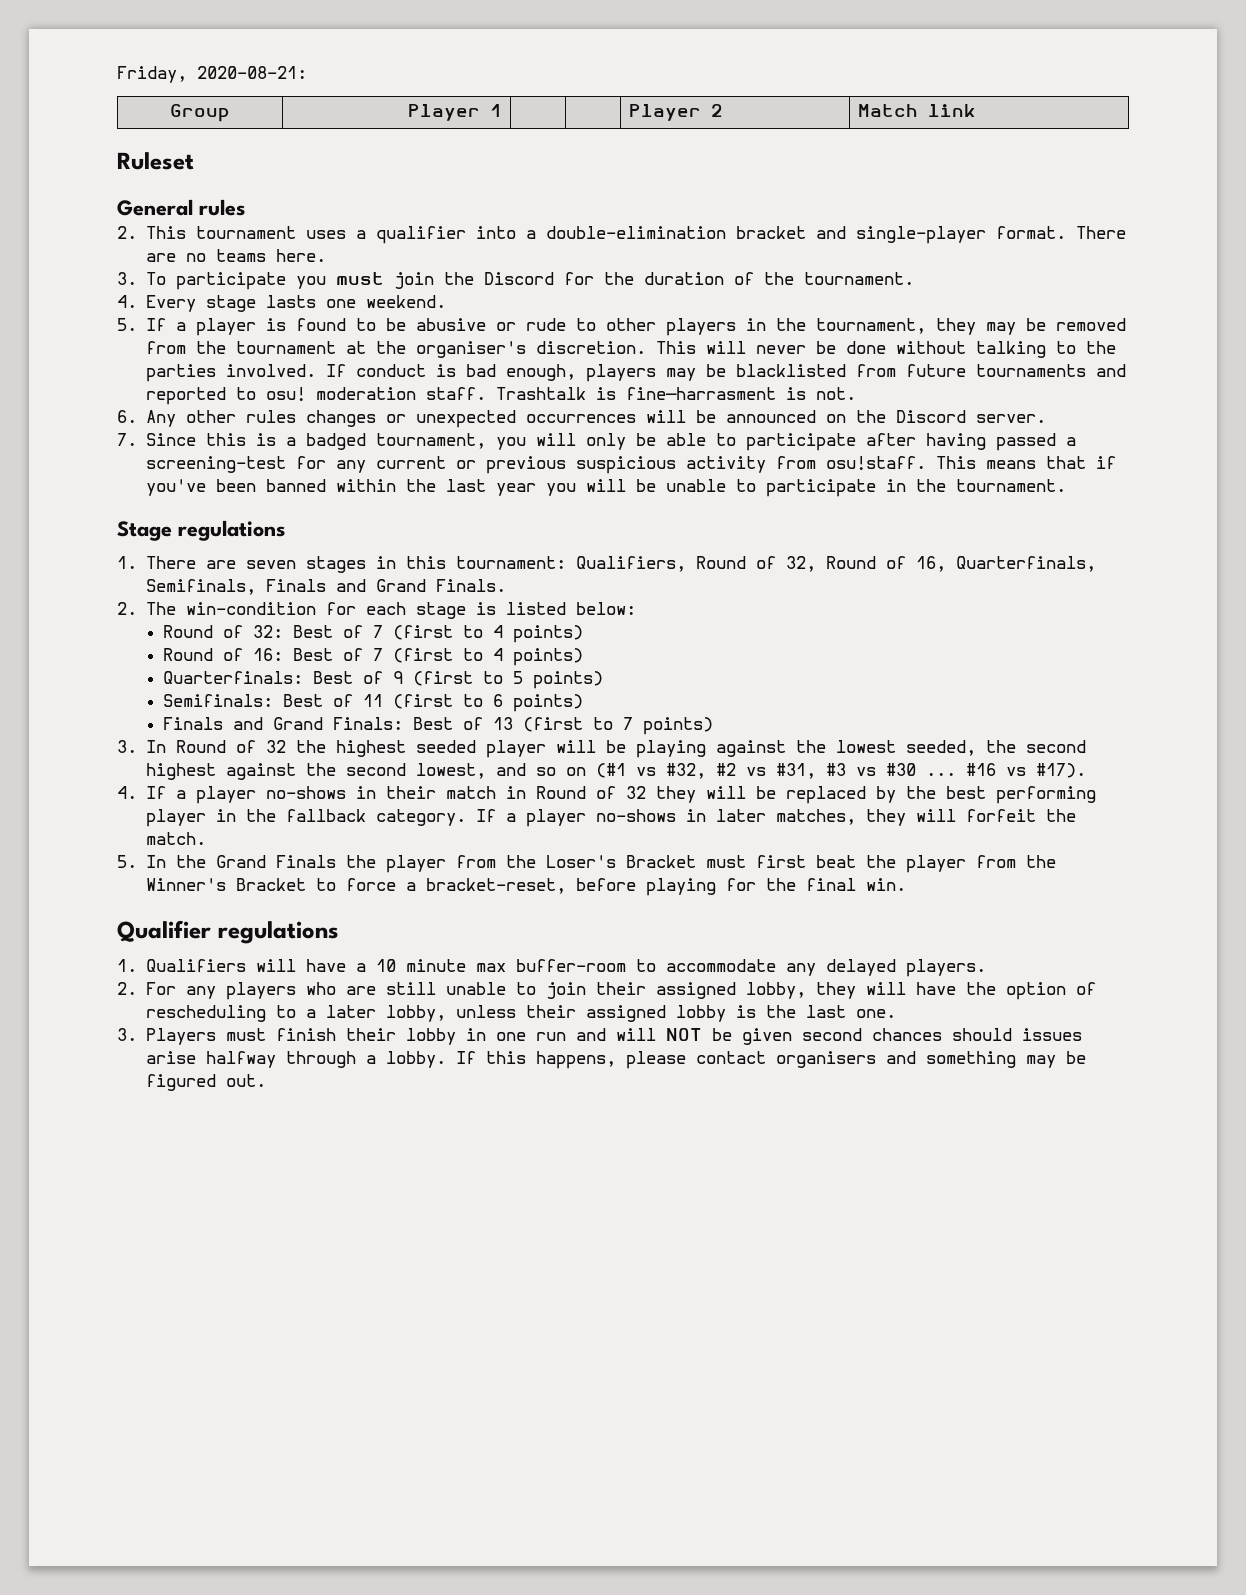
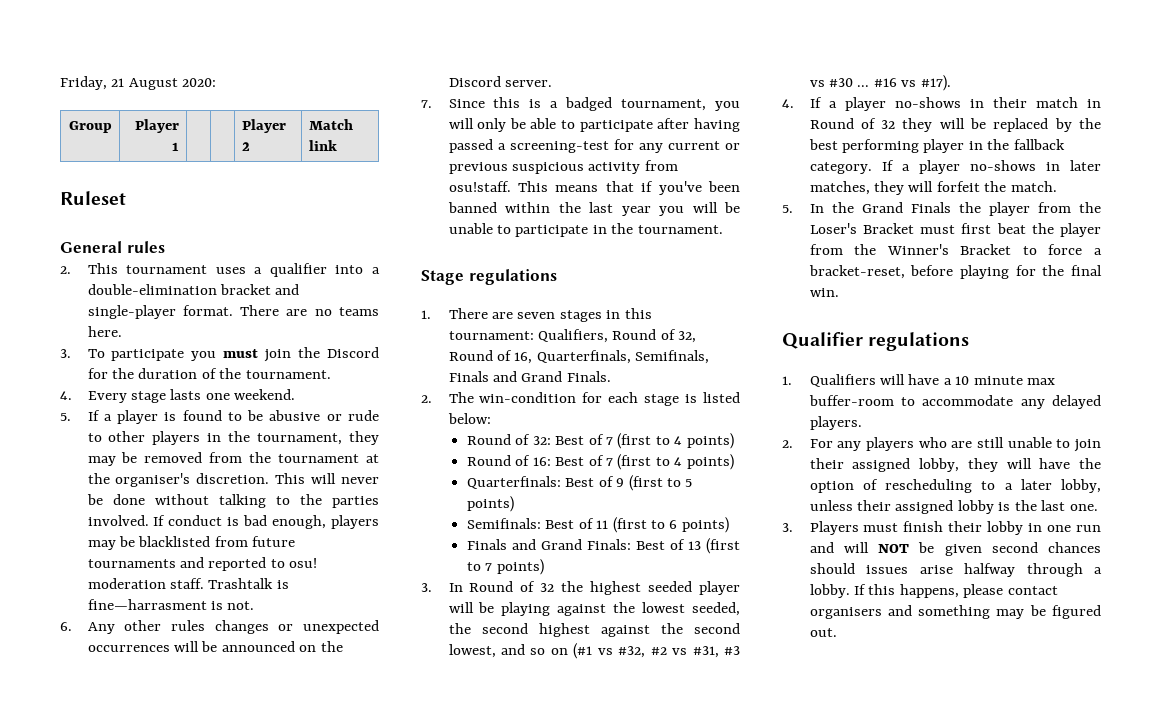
- Friday, 2020-08-21:
+ Friday, 21 August 2020:

